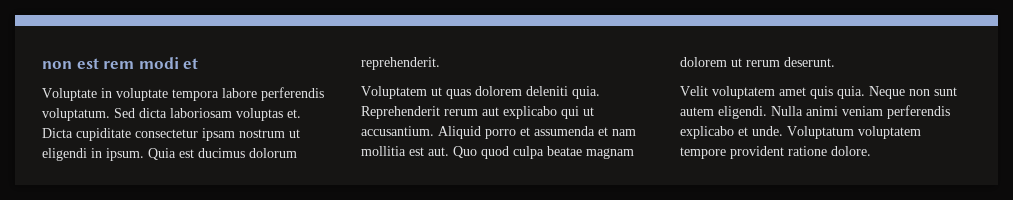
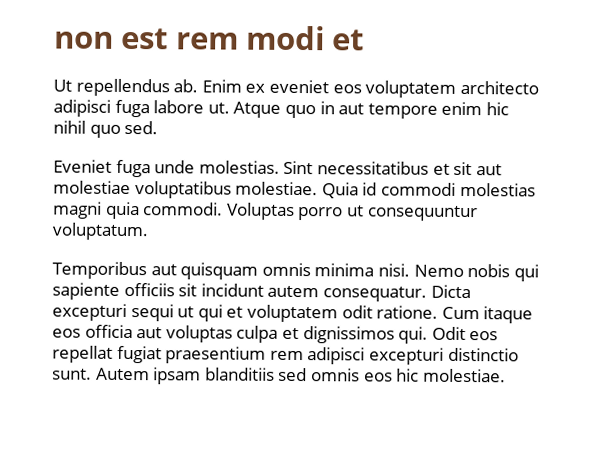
- Voluptate in voluptate tempora labore perferendis voluptatum. Sed dicta laboriosam voluptas et. Dicta cupiditate consectetur ipsam nostrum ut eligendi in ipsum. Quia est ducimus dolorum reprehenderit.
- Voluptatem ut quas dolorem deleniti quia. Reprehenderit rerum aut explicabo qui ut accusantium. Aliquid porro et assumenda et nam mollitia est aut. Quo quod culpa beatae magnam dolorem ut rerum deserunt.
- Velit voluptatem amet quis quia. Neque non sunt autem eligendi. Nulla animi veniam perferendis explicabo et unde. Voluptatum voluptatem tempore provident ratione dolore.
+ Ut repellendus ab. Enim ex eveniet eos voluptatem architecto adipisci fuga labore ut. Atque quo in aut tempore enim hic nihil quo sed.
+ Eveniet fuga unde molestias. Sint necessitatibus et sit aut molestiae voluptatibus molestiae. Quia id commodi molestias magni quia commodi. Voluptas porro ut consequuntur voluptatum.
+ Temporibus aut quisquam omnis minima nisi. Nemo nobis qui sapiente officiis sit incidunt autem consequatur. Dicta excepturi sequi ut qui et voluptatem odit ratione. Cum itaque eos officia aut voluptas culpa et dignissimos qui. Odit eos repellat fugiat praesentium rem adipisci excepturi distinctio sunt. Autem ipsam blanditiis sed omnis eos hic molestiae.

